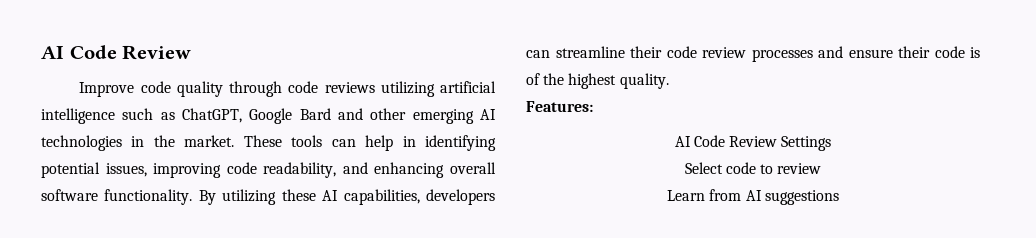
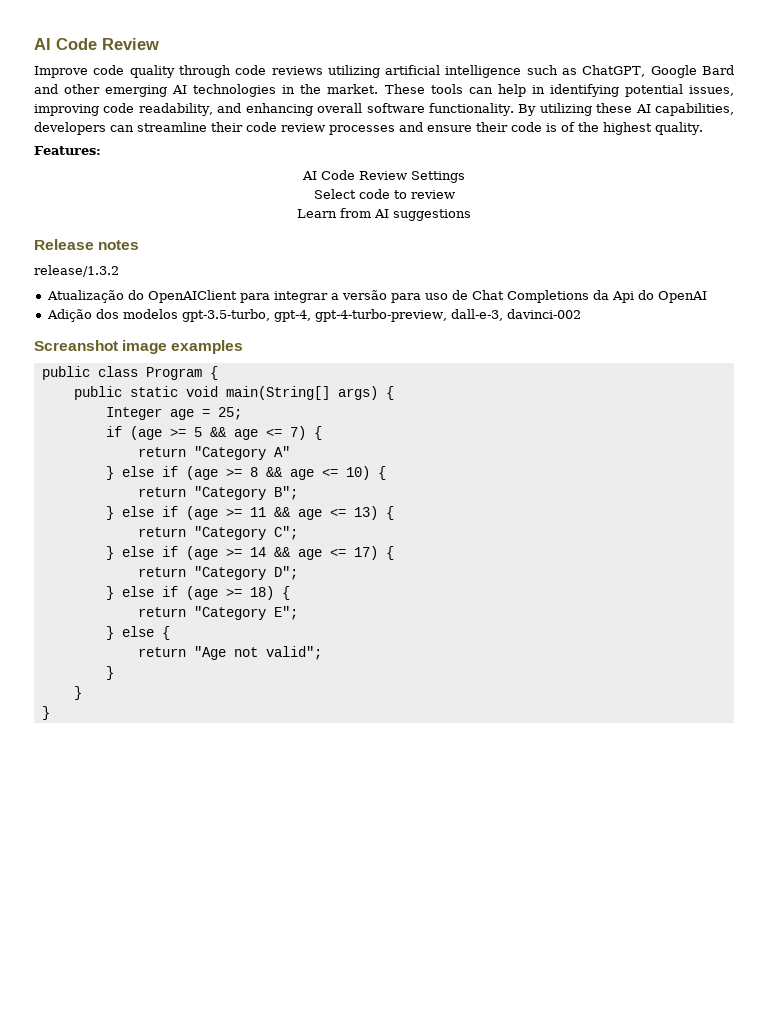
+ Release notes
+ release/1.3.2
+ Atualização do OpenAIClient para integrar a versão para uso de Chat Completions da Api do OpenAI
+ Adição dos modelos gpt-3.5-turbo, gpt-4, gpt-4-turbo-preview, dall-e-3, davinci-002
+ Screanshot image examples
+ public class Program {
+ public static void main(String[] args) {
+ Integer age = 25;
+ if (age >= 5 && age <= 7) {
+ return "Category A"
+ } else if (age >= 8 && age <= 10) {
+ return "Category B";
+ } else if (age >= 11 && age <= 13) {
+ return "Category C";
+ } else if (age >= 14 && age <= 17) {
+ return "Category D";
+ } else if (age >= 18) {
+ return "Category E";
+ } else {
+ return "Age not valid";
+ }
+ }
+ }

